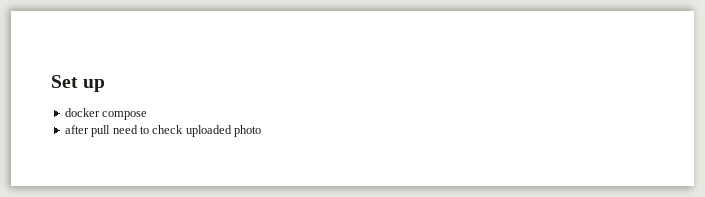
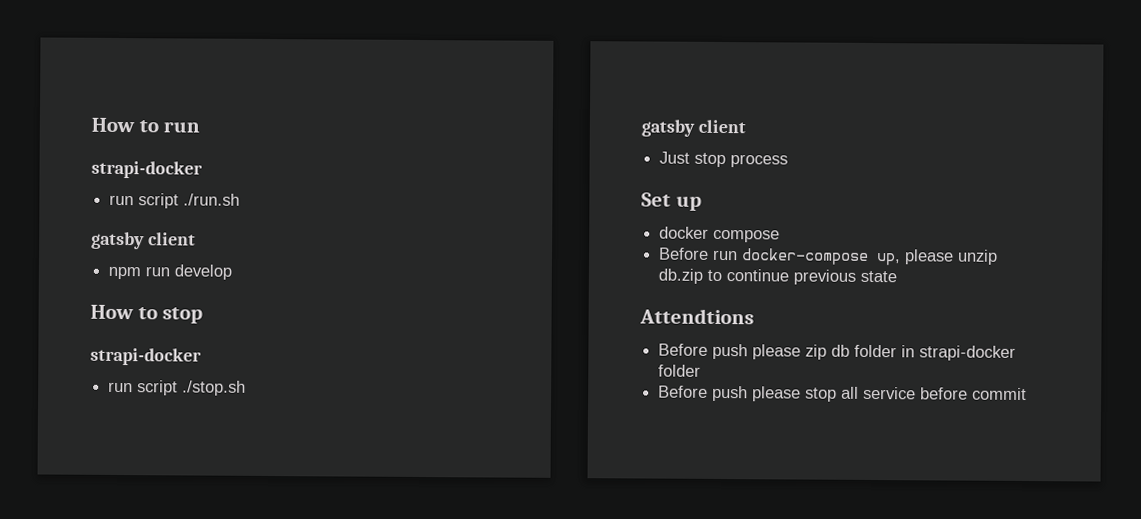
+ How to run
+ strapi-docker
+ run script ./run.sh
+ gatsby client
+ npm run develop
+ How to stop
+ strapi-docker
+ run script ./stop.sh
+ gatsby client
+ Just stop process
  Set up
  docker compose
- after pull need to check uploaded photo
+ Before run docker-compose up, please unzip db.zip to continue previous state
+ Attendtions
+ Before push please zip db folder in strapi-docker folder
+ Before push please stop all service before commit

